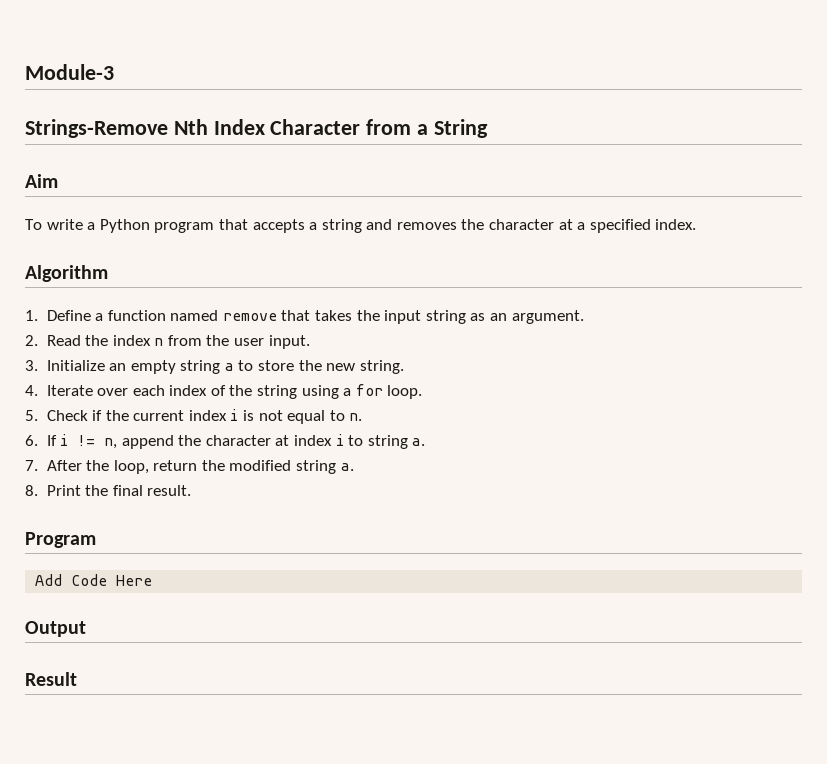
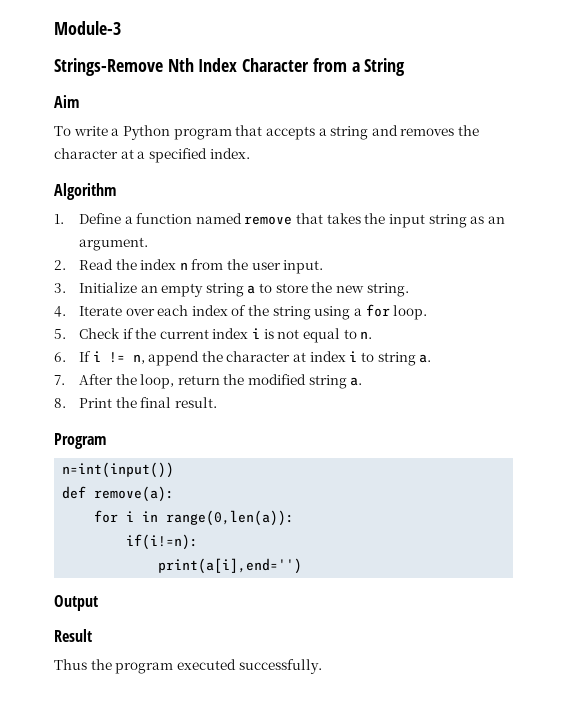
- Add Code Here
+ n=int(input())
+ def remove(a):
+ for i in range(0,len(a)):
+ if(i!=n):
+ print(a[i],end='')
  Output
  Result
+ Thus the program executed successfully.

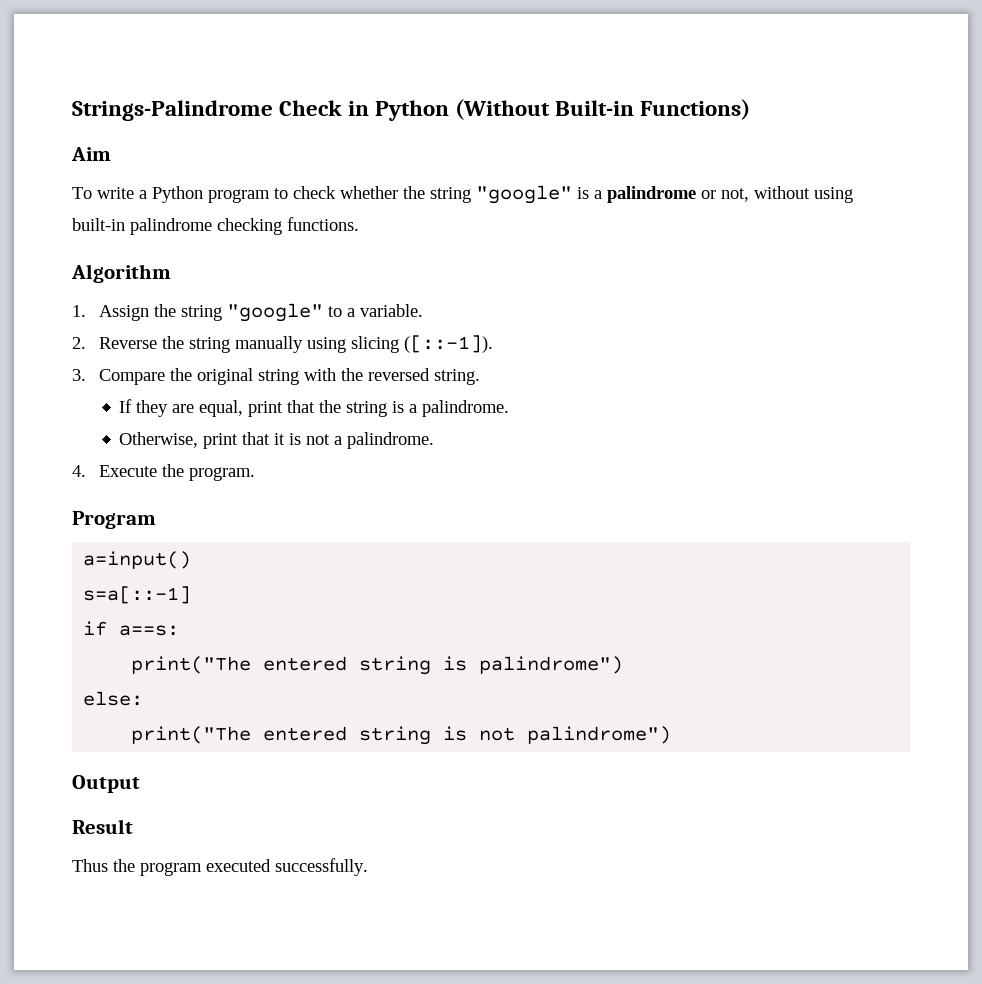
- Module-3
- Strings-Remove Nth Index Character from a String
+ Strings-Palindrome Check in Python (Without Built-in Functions)
- To write a Python program that accepts a string and removes the character at a specified index.
+ To write a Python program to check whether the string "google" is a palindrome or not, without using built-in palindrome checking functions.
  Algorithm
- 1. Define a function named remove that takes the input string as an argument.
- 2. Read the index n from the user input.
- 3. Initialize an empty string a to store the new string.
- 4. Iterate over each index of the string using a for loop.
- 5. Check if the current index i is not equal to n.
- 6. If i != n, append the character at index i to string a.
- 7. After the loop, return the modified string a.
- 8. Print the final result.
+ 1. Assign the string "google" to a variable.
+ 2. Reverse the string manually using slicing ([::-1]).
+ 3. Compare the original string with the reversed string.
+ If they are equal, print that the string is a palindrome.
+ Otherwise, print that it is not a palindrome.
+ 4. Execute the program.
  Program
- n=int(input())
- def remove(a):
- for i in range(0,len(a)):
- if(i!=n):
- print(a[i],end='')
+ a=input()
+ s=a[::-1]
+ if a==s:
+ print("The entered string is palindrome")
+ else:
+ print("The entered string is not palindrome")

